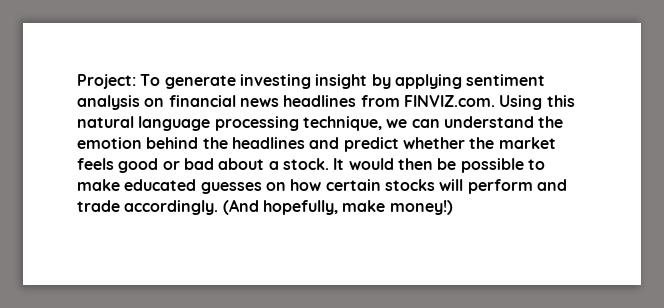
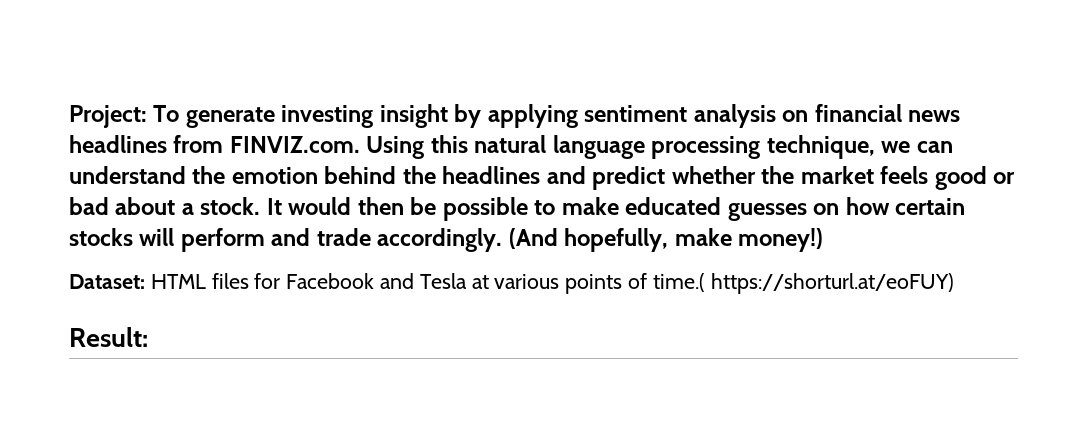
+ Dataset: HTML files for Facebook and Tesla at various points of time.( https://shorturl.at/eoFUY)
+ Result:

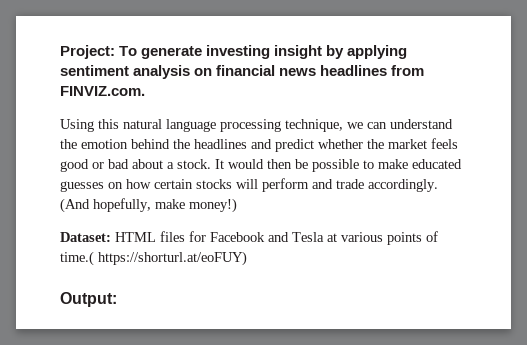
- Project: To generate investing insight by applying sentiment analysis on financial news headlines from FINVIZ.com. Using this natural language processing technique, we can understand the emotion behind the headlines and predict whether the market feels good or bad about a stock.
+ Project: To generate investing insight by applying sentiment analysis on financial news headlines from FINVIZ.com.
+ Using this natural language processing technique, we can understand the emotion behind the headlines and predict whether the market feels good or bad about a stock.
- Result:
+ Output:

